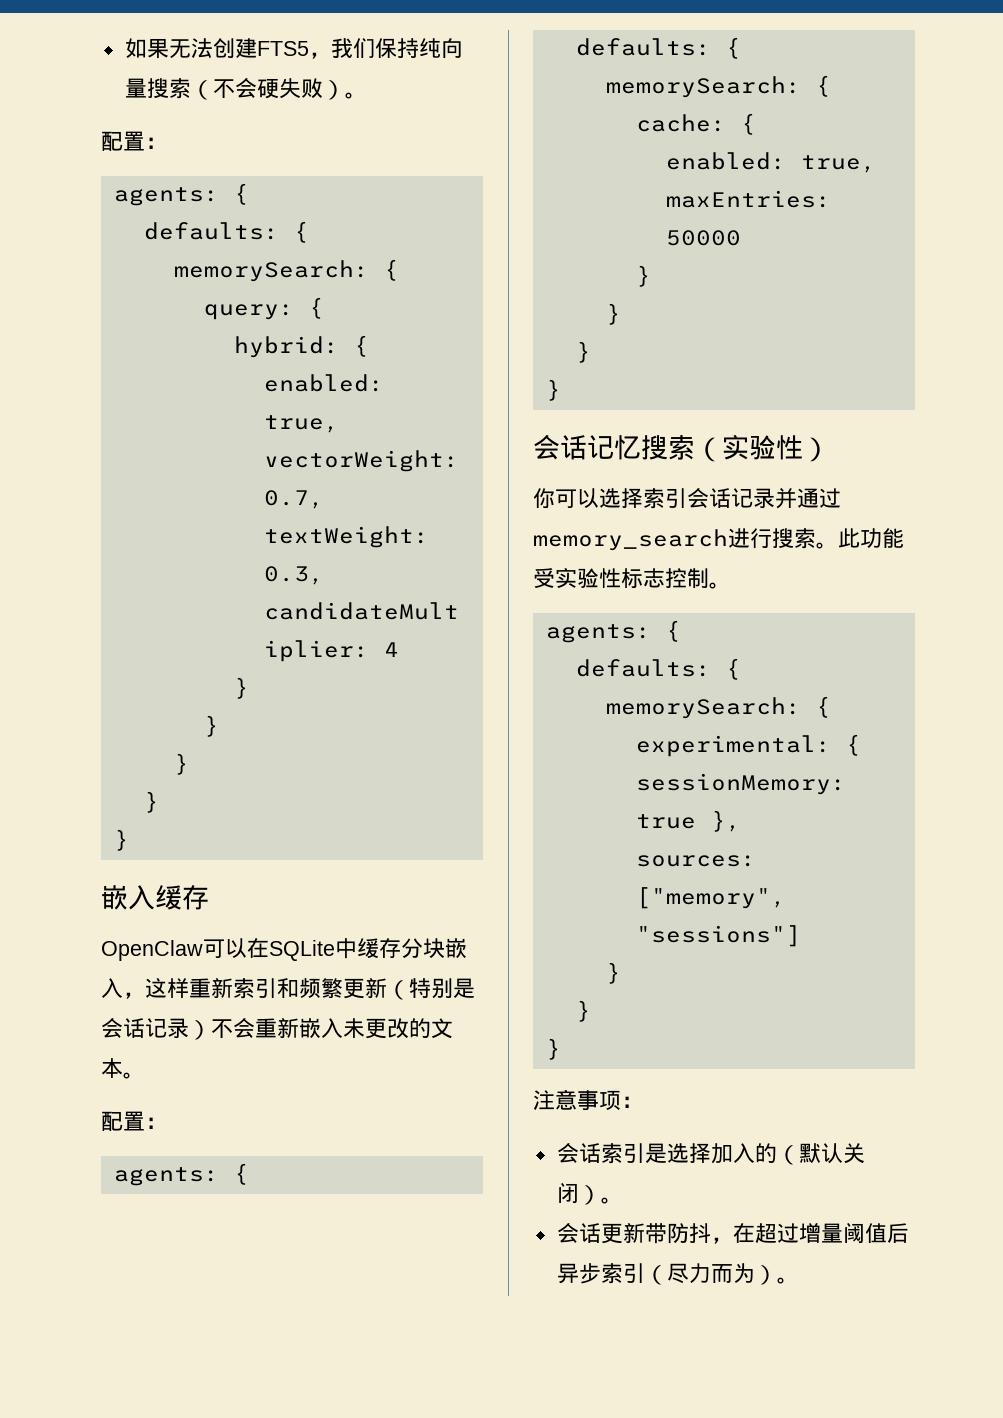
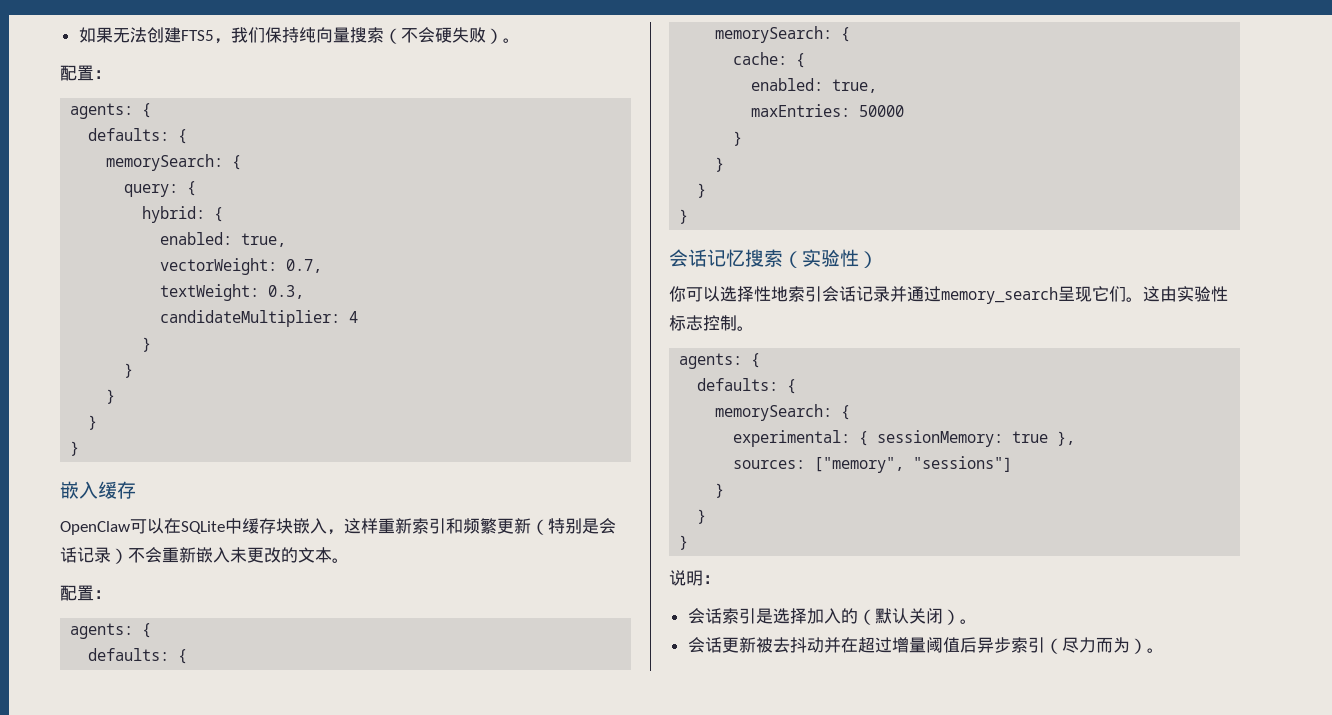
- OpenClaw可以在SQLite中缓存分块嵌入，这样重新索引和频繁更新（特别是会话记录）不会重新嵌入未更改的文本。
+ OpenClaw可以在SQLite中缓存块嵌入，这样重新索引和频繁更新（特别是会话记录）不会重新嵌入未更改的文本。
- 你可以选择索引会话记录并通过memory_search进行搜索。此功能受实验性标志控制。
+ 你可以选择性地索引会话记录并通过memory_search呈现它们。这由实验性标志控制。
- 注意事项：
+ 说明：
- 会话更新带防抖，在超过增量阈值后异步索引（尽力而为）。
+ 会话更新被去抖动并在超过增量阈值后异步索引（尽力而为）。

